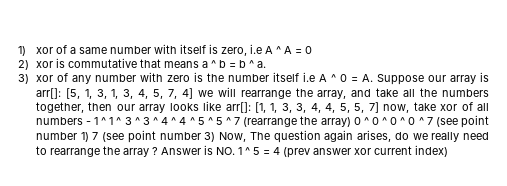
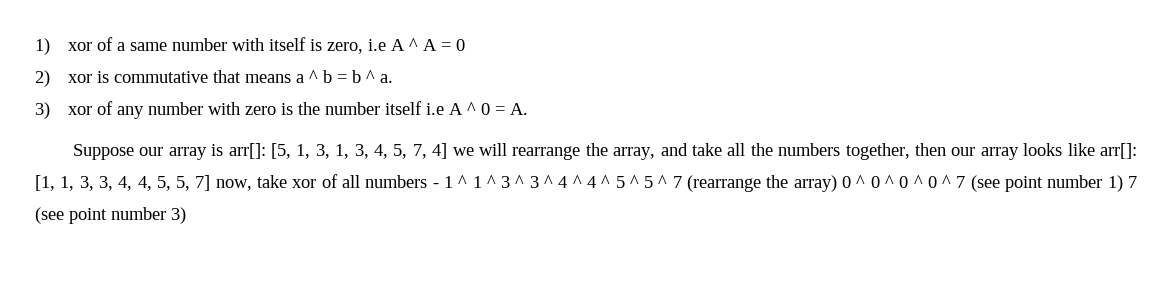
- 3) xor of any number with zero is the number itself i.e A ^ 0 = A. Suppose our array is arr[]:
+ 3) xor of any number with zero is the number itself i.e A ^ 0 = A.
+ Suppose our array is arr[]:
- [1, 1, 3, 3, 4, 4, 5, 5, 7] now, take xor of all numbers - 1 ^ 1 ^ 3 ^ 3 ^ 4 ^ 4 ^ 5 ^ 5 ^ 7 (rearrange the array) 0 ^ 0 ^ 0 ^ 0 ^ 7 (see point number 1) 7 (see point number 3) Now, The question again arises, do we really need to rearrange the array ? Answer is NO. 1 ^ 5 = 4 (prev answer xor current index)
+ [1, 1, 3, 3, 4, 4, 5, 5, 7] now, take xor of all numbers - 1 ^ 1 ^ 3 ^ 3 ^ 4 ^ 4 ^ 5 ^ 5 ^ 7 (rearrange the array) 0 ^ 0 ^ 0 ^ 0 ^ 7 (see point number 1) 7 (see point number 3)

